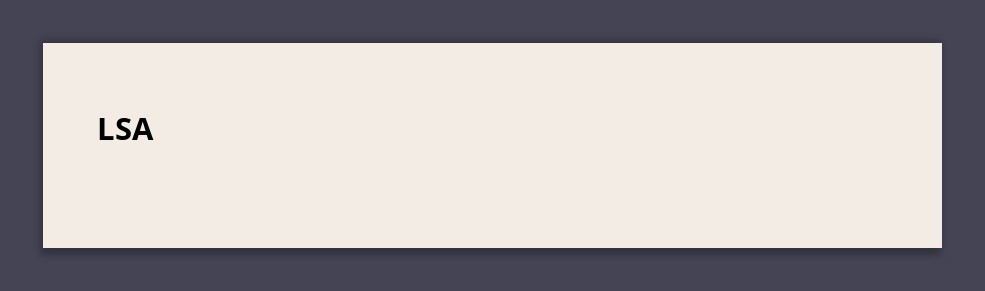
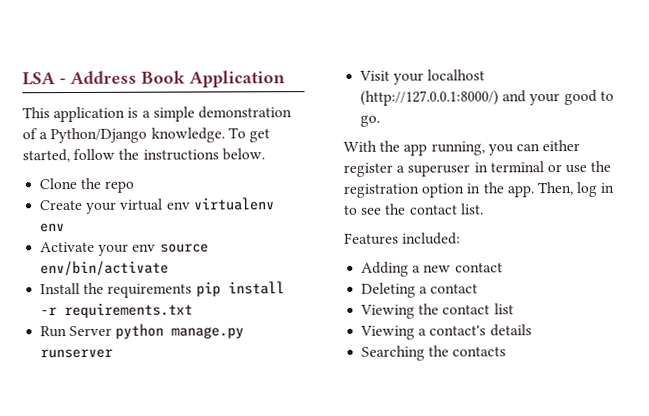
- LSA
+ LSA - Address Book Application
+ This application is a simple demonstration of a Python/Django knowledge. To get started, follow the instructions below.
+ Clone the repo
+ Create your virtual env virtualenv env
+ Activate your env source env/bin/activate
+ Install the requirements pip install -r requirements.txt
+ Run Server python manage.py runserver
+ Visit your localhost (http://127.0.0.1:8000/) and your good to go.
+ With the app running, you can either register a superuser in terminal or use the registration option in the app. Then, log in to see the contact list.
+ Features included:
+ Adding a new contact
+ Deleting a contact
+ Viewing the contact list
+ Viewing a contact's details
+ Searching the contacts

